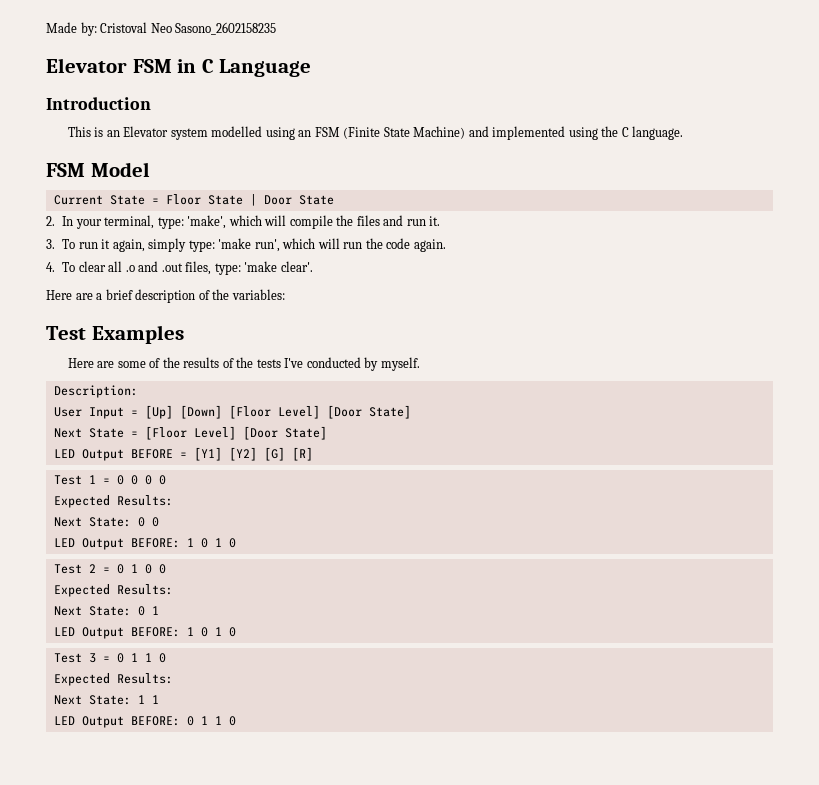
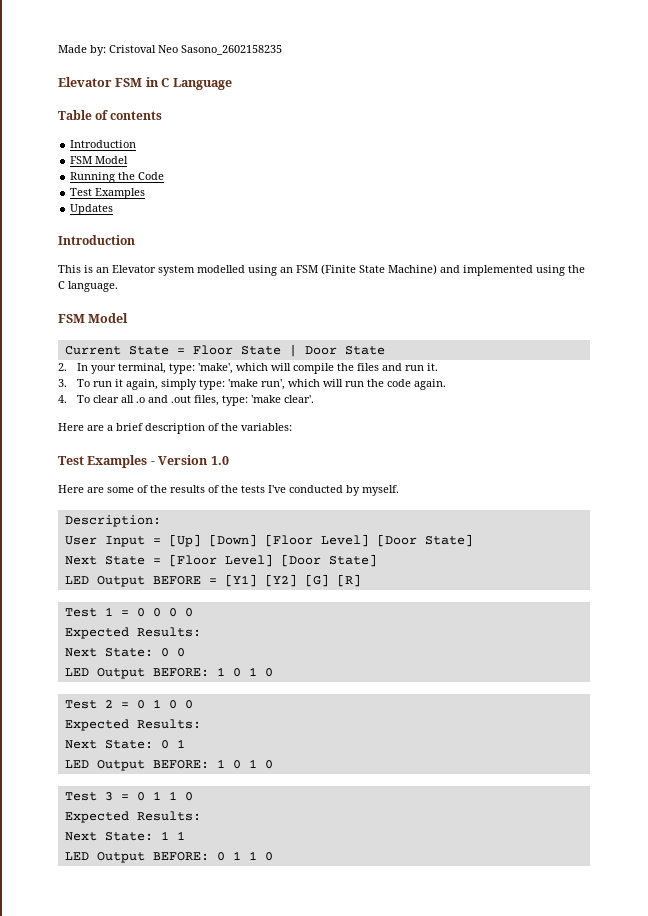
+ Table of contents
+ Introduction
+ FSM Model
+ Running the Code
+ Test Examples
+ Updates
- Test Examples
+ Test Examples - Version 1.0

